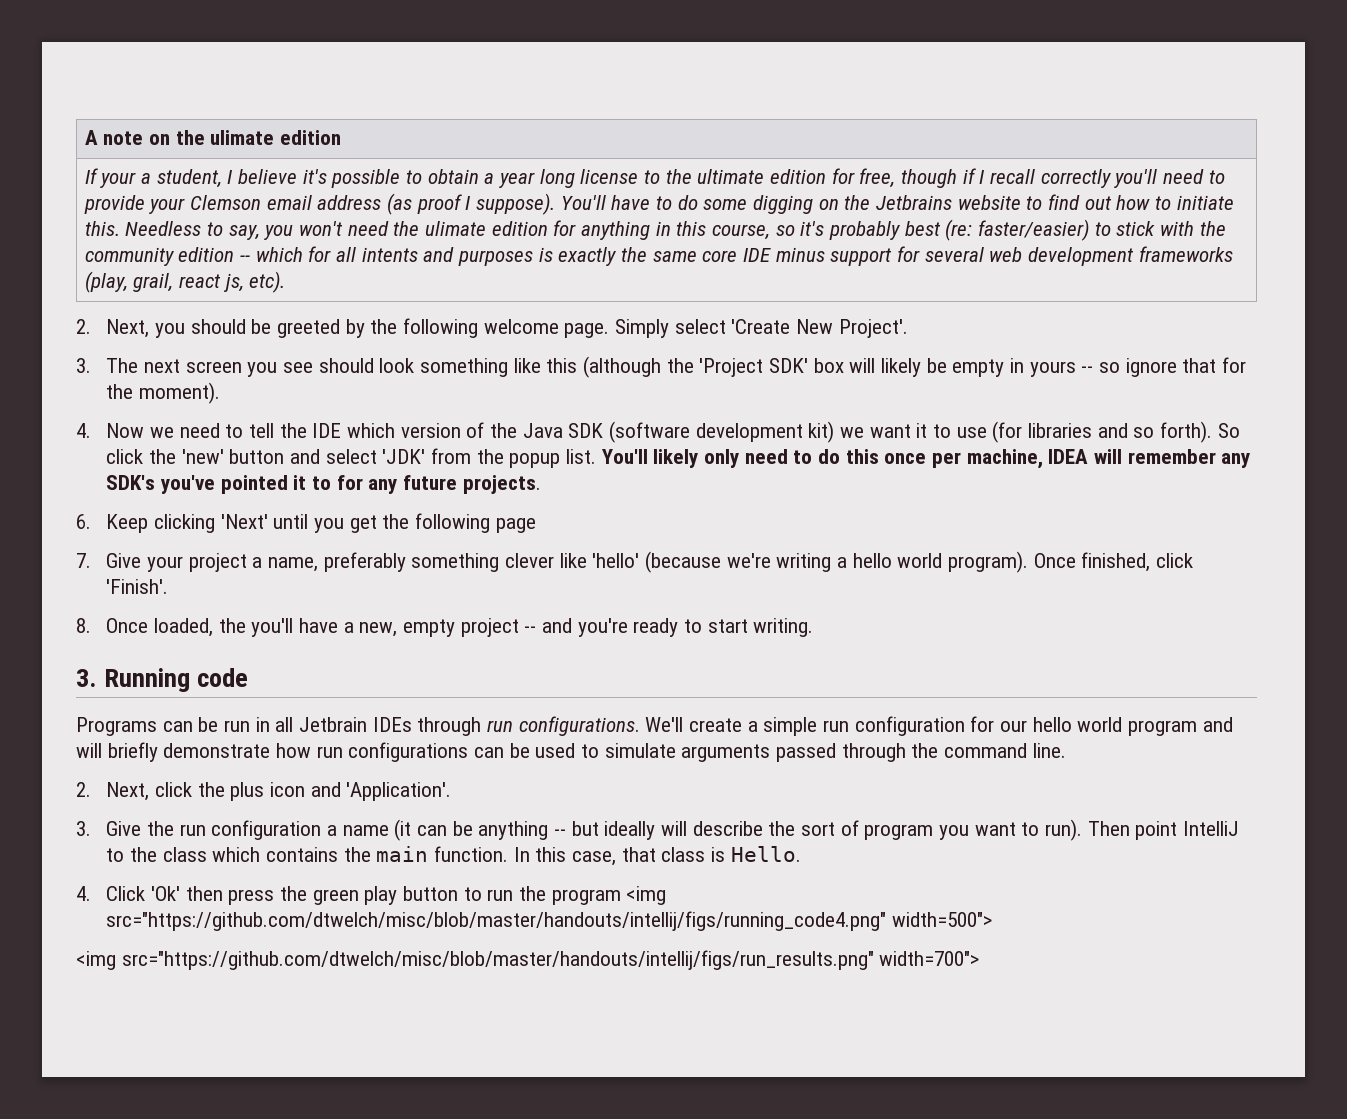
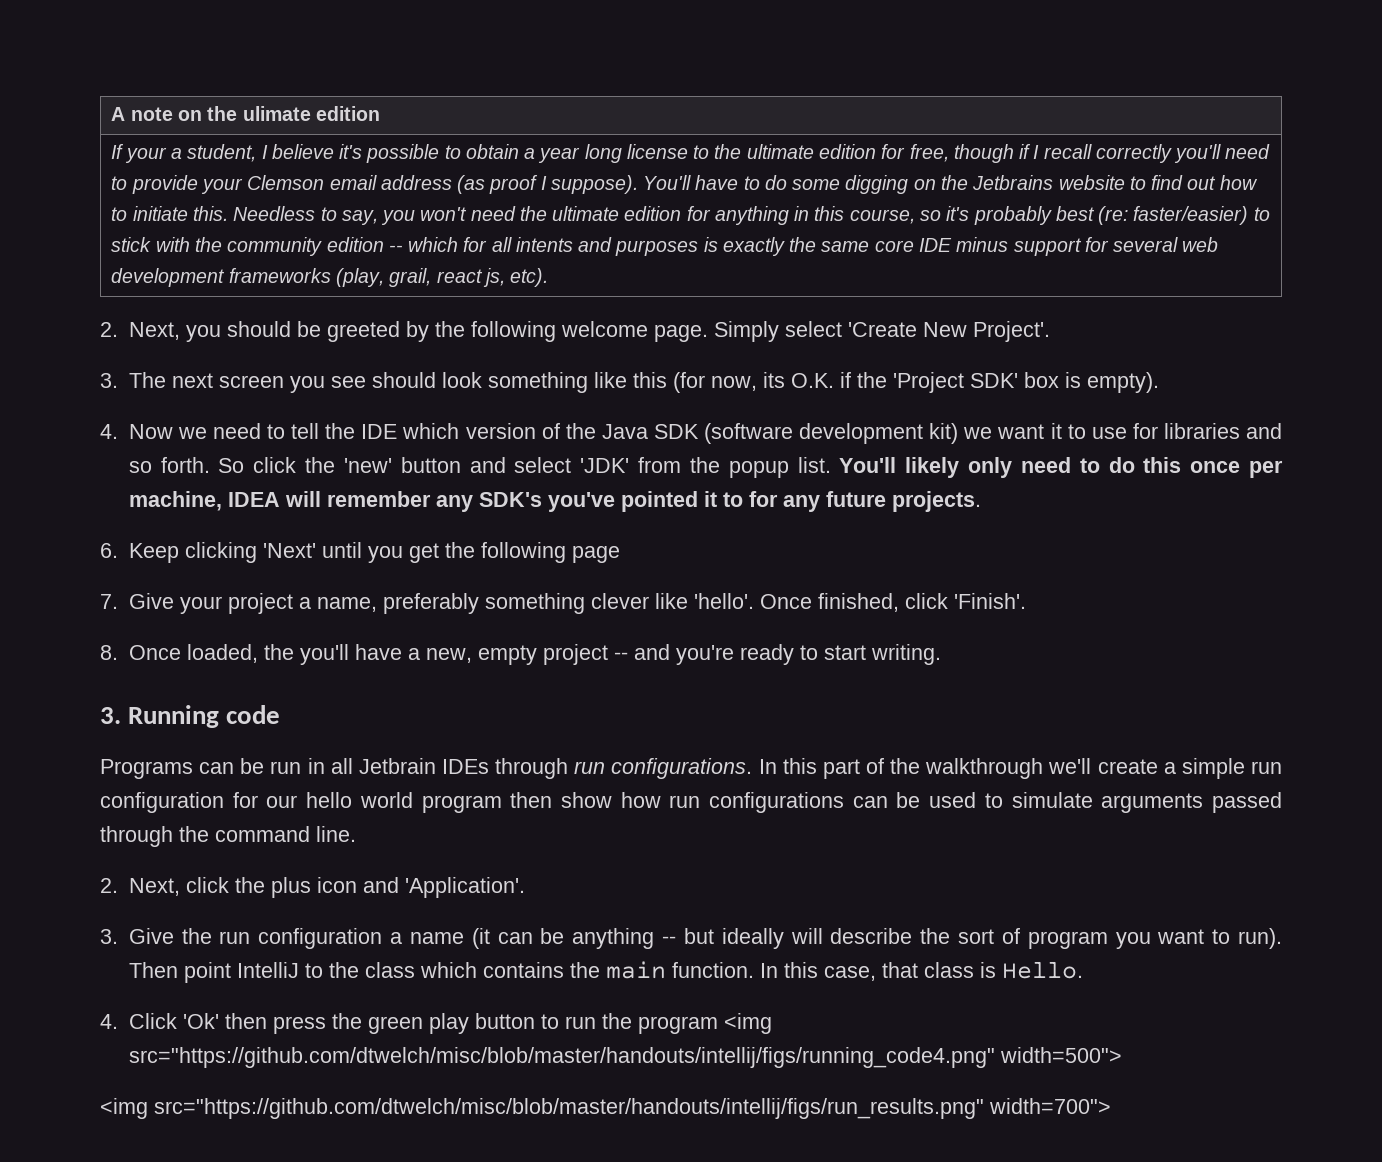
- Needless to say, you won't need the ulimate edition for anything in this course, so it's probably best (re: faster/easier) to stick with the community edition -- which for all intents and purposes is exactly the same core IDE minus support for several web development frameworks (play, grail, react js, etc).
+ Needless to say, you won't need the ultimate edition for anything in this course, so it's probably best (re: faster/easier) to stick with the community edition -- which for all intents and purposes is exactly the same core IDE minus support for several web development frameworks (play, grail, react js, etc).
- 3. The next screen you see should look something like this (although the 'Project SDK' box will likely be empty in yours -- so ignore that for the moment).
+ 3. The next screen you see should look something like this (for now, its O.K. if the 'Project SDK' box is empty).
- 4. Now we need to tell the IDE which version of the Java SDK (software development kit) we want it to use (for libraries and so forth).
+ 4. Now we need to tell the IDE which version of the Java SDK (software development kit) we want it to use for libraries and so forth.
- 7. Give your project a name, preferably something clever like 'hello' (because we're writing a hello world program).
+ 7. Give your project a name, preferably something clever like 'hello'.
- We'll create a simple run configuration for our hello world program and will briefly demonstrate how run configurations can be used to simulate arguments passed through the command line.
+ In this part of the walkthrough we'll create a simple run configuration for our hello world program then show how run configurations can be used to simulate arguments passed through the command line.

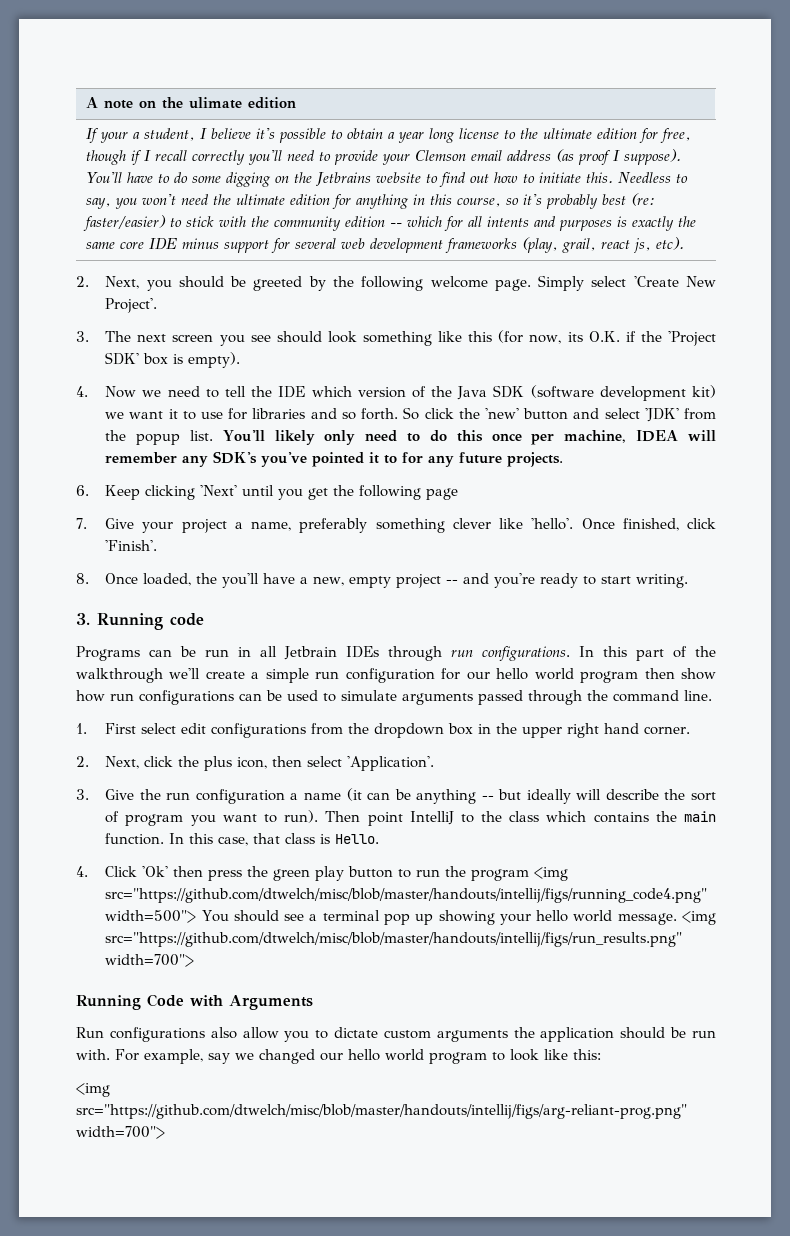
+ 1. First select edit configurations from the dropdown box in the upper right hand corner.
- 2. Next, click the plus icon and 'Application'.
+ 2. Next, click the plus icon, then select 'Application'.
- 4. Click 'Ok' then press the green play button to run the program <img src="https://github.com/dtwelch/misc/blob/master/handouts/intellij/figs/running_code4.png" width=500">
- <img src="https://github.com/dtwelch/misc/blob/master/handouts/intellij/figs/run_results.png" width=700">
+ 4. Click 'Ok' then press the green play button to run the program <img src="https://github.com/dtwelch/misc/blob/master/handouts/intellij/figs/running_code4.png" width=500"> You should see a terminal pop up showing your hello world message. <img src="https://github.com/dtwelch/misc/blob/master/handouts/intellij/figs/run_results.png" width=700">
+ Running Code with Arguments
+ Run configurations also allow you to dictate custom arguments the application should be run with. For example, say we changed our hello world program to look like this:
+ <img src="https://github.com/dtwelch/misc/blob/master/handouts/intellij/figs/arg-reliant-prog.png" width=700">

